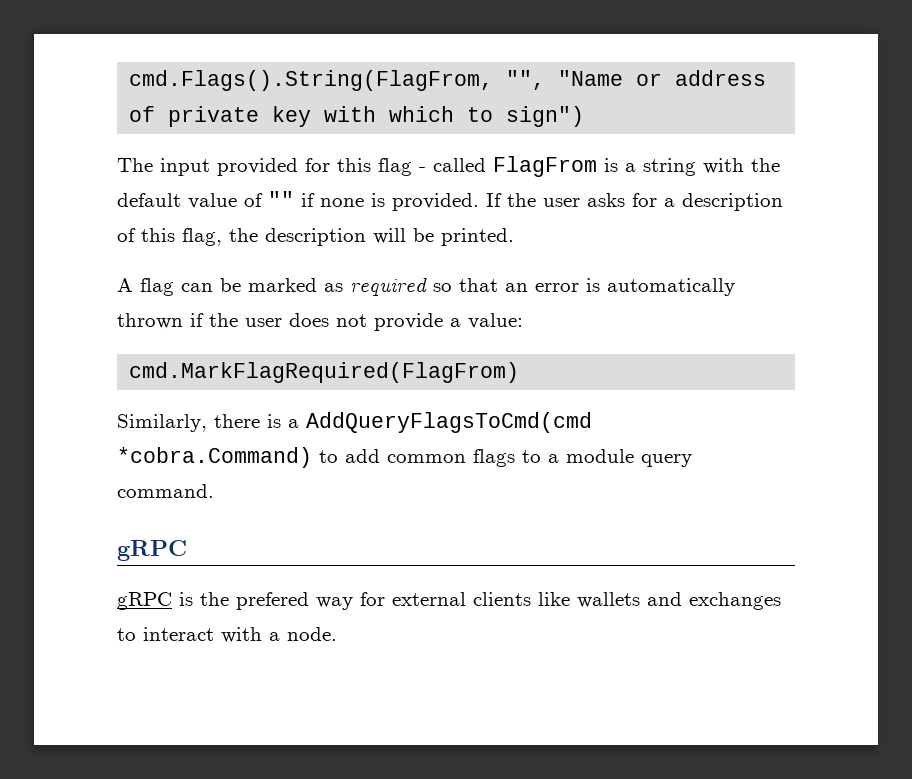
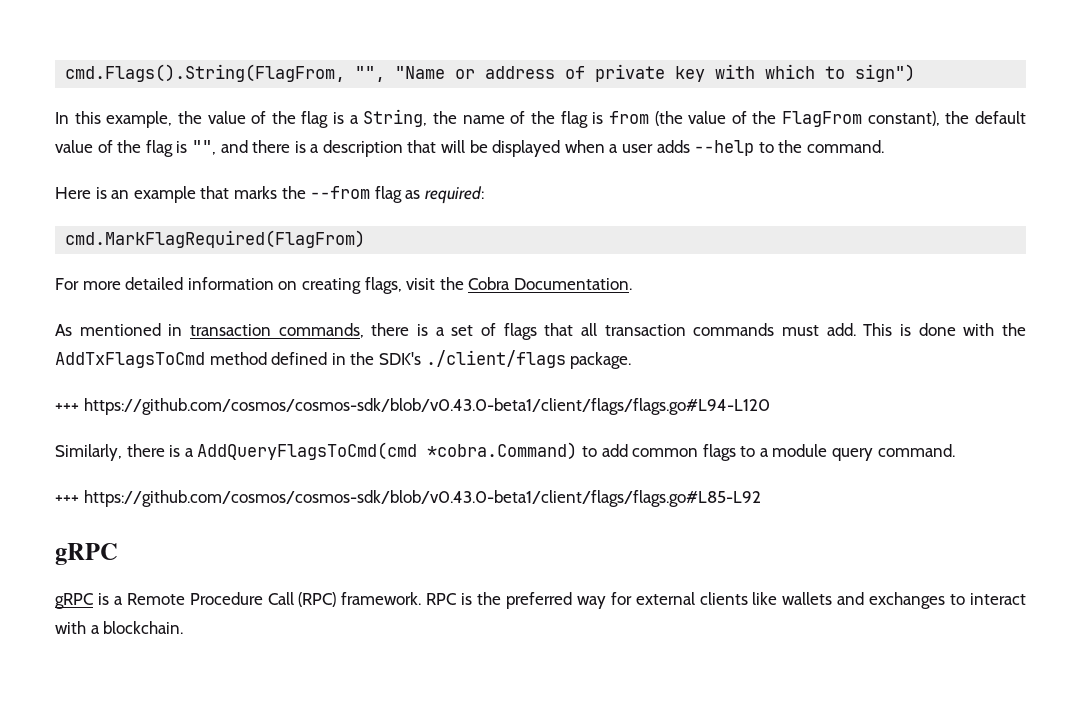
- The input provided for this flag - called FlagFrom is a string with the default value of "" if none is provided. If the user asks for a description of this flag, the description will be printed.
- A flag can be marked as required so that an error is automatically thrown if the user does not provide a value:
+ In this example, the value of the flag is a String, the name of the flag is from (the value of the FlagFrom constant), the default value of the flag is "", and there is a description that will be displayed when a user adds --help to the command.
+ Here is an example that marks the --from flag as required:
  cmd.MarkFlagRequired(FlagFrom)
+ For more detailed information on creating flags, visit the Cobra Documentation.
+ As mentioned in transaction commands, there is a set of flags that all transaction commands must add. This is done with the AddTxFlagsToCmd method defined in the SDK's ./client/flags package.
+ +++ https://github.com/cosmos/cosmos-sdk/blob/v0.43.0-beta1/client/flags/flags.go#L94-L120
+ +++ https://github.com/cosmos/cosmos-sdk/blob/v0.43.0-beta1/client/flags/flags.go#L85-L92
- gRPC is the prefered way for external clients like wallets and exchanges to interact with a node.
+ gRPC is a Remote Procedure Call (RPC) framework. RPC is the preferred way for external clients like wallets and exchanges to interact with a blockchain.

